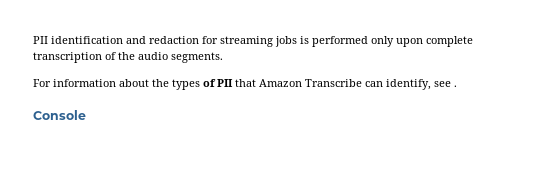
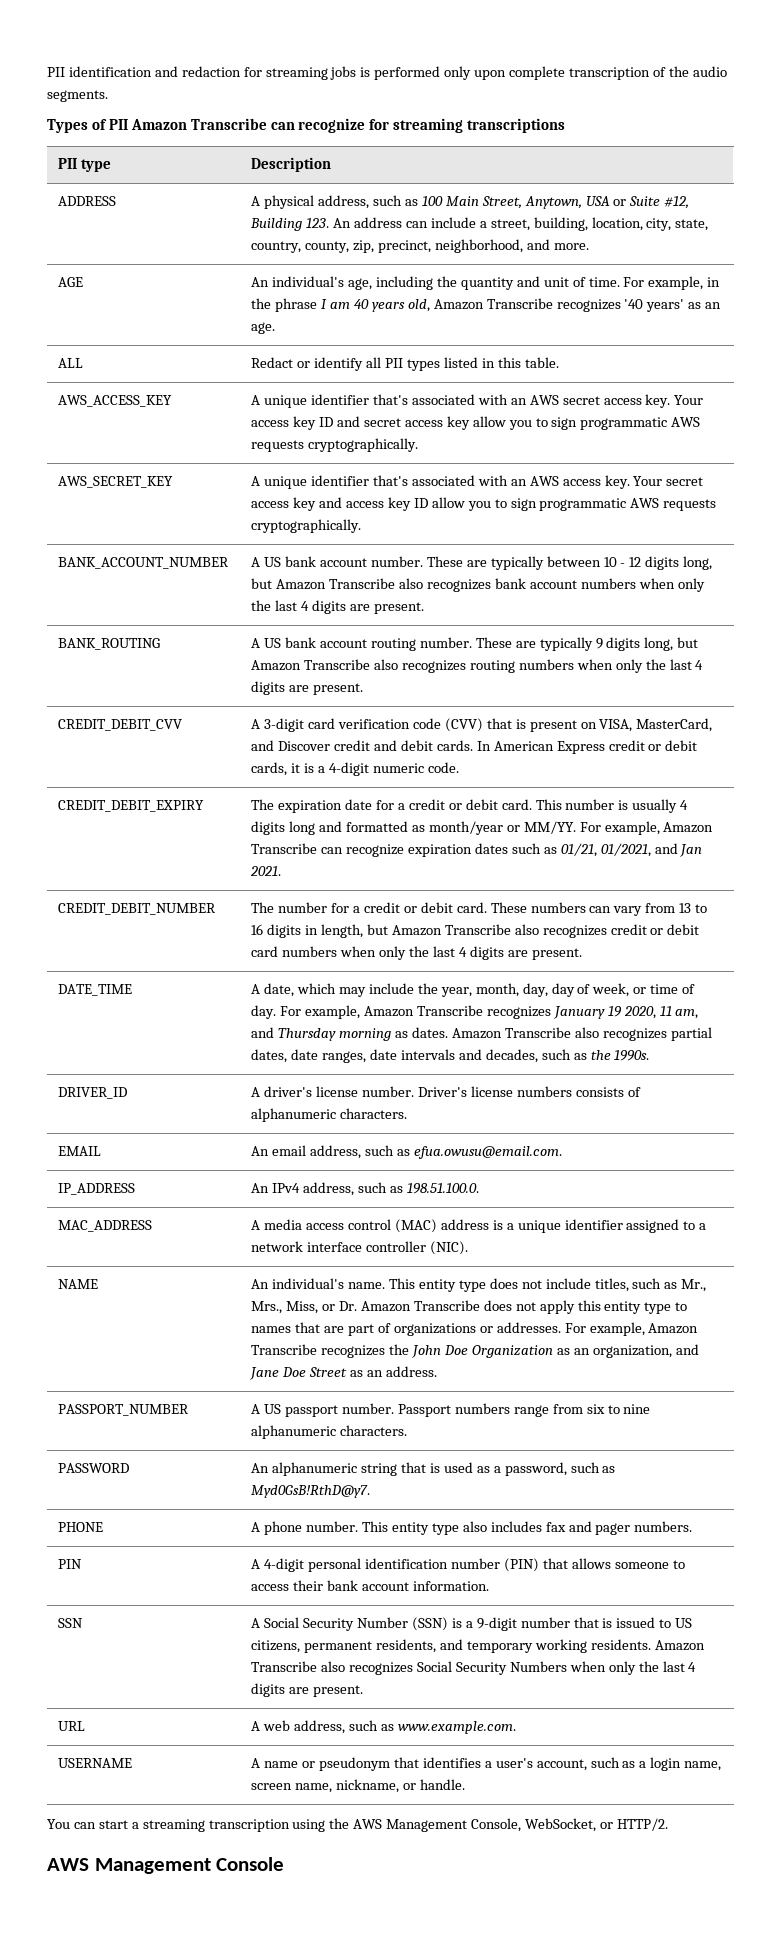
- For information about the types of PII that Amazon Transcribe can identify, see .
- Console
+ Types of PII Amazon Transcribe can recognize for streaming transcriptions
+ PII type | Description
+ ADDRESS | A physical address, such as 100 Main Street, Anytown, USA or Suite #12, Building 123. An address can include a street, building, location, city, state, country, county, zip, precinct, neighborhood, and more.
+ AGE | An individual's age, including the quantity and unit of time. For example, in the phrase I am 40 years old, Amazon Transcribe recognizes '40 years' as an age.
+ ALL | Redact or identify all PII types listed in this table.
+ AWS_ACCESS_KEY | A unique identifier that's associated with an AWS secret access key. Your access key ID and secret access key allow you to sign programmatic AWS requests cryptographically.
+ AWS_SECRET_KEY | A unique identifier that's associated with an AWS access key. Your secret access key and access key ID allow you to sign programmatic AWS requests cryptographically.
+ BANK_ACCOUNT_NUMBER | A US bank account number. These are typically between 10 - 12 digits long, but Amazon Transcribe also recognizes bank account numbers when only the last 4 digits are present.
+ BANK_ROUTING | A US bank account routing number. These are typically 9 digits long, but Amazon Transcribe also recognizes routing numbers when only the last 4 digits are present.
+ CREDIT_DEBIT_CVV | A 3-digit card verification code (CVV) that is present on VISA, MasterCard, and Discover credit and debit cards. In American Express credit or debit cards, it is a 4-digit numeric code.
+ CREDIT_DEBIT_EXPIRY | The expiration date for a credit or debit card. This number is usually 4 digits long and formatted as month/year or MM/YY. For example, Amazon Transcribe can recognize expiration dates such as 01/21, 01/2021, and Jan 2021.
+ CREDIT_DEBIT_NUMBER | The number for a credit or debit card. These numbers can vary from 13 to 16 digits in length, but Amazon Transcribe also recognizes credit or debit card numbers when only the last 4 digits are present.
+ DATE_TIME | A date, which may include the year, month, day, day of week, or time of day. For example, Amazon Transcribe recognizes January 19 2020, 11 am, and Thursday morning as dates. Amazon Transcribe also recognizes partial dates, date ranges, date intervals and decades, such as the 1990s.
+ DRIVER_ID | A driver's license number. Driver's license numbers consists of alphanumeric characters.
+ EMAIL | An email address, such as efua.owusu@email.com.
+ IP_ADDRESS | An IPv4 address, such as 198.51.100.0.
+ MAC_ADDRESS | A media access control (MAC) address is a unique identifier assigned to a network interface controller (NIC).
+ NAME | An individual's name. This entity type does not include titles, such as Mr., Mrs., Miss, or Dr. Amazon Transcribe does not apply this entity type to names that are part of organizations or addresses. For example, Amazon Transcribe recognizes the John Doe Organization as an organization, and Jane Doe Street as an address.
+ PASSPORT_NUMBER | A US passport number. Passport numbers range from six to nine alphanumeric characters.
+ PASSWORD | An alphanumeric string that is used as a password, such as Myd0GsB!RthD@y7.
+ PHONE | A phone number. This entity type also includes fax and pager numbers.
+ PIN | A 4-digit personal identification number (PIN) that allows someone to access their bank account information.
+ SSN | A Social Security Number (SSN) is a 9-digit number that is issued to US citizens, permanent residents, and temporary working residents. Amazon Transcribe also recognizes Social Security Numbers when only the last 4 digits are present.
+ URL | A web address, such as www.example.com.
+ USERNAME | A name or pseudonym that identifies a user's account, such as a login name, screen name, nickname, or handle.
+ You can start a streaming transcription using the AWS Management Console, WebSocket, or HTTP/2.
+ AWS Management Console

